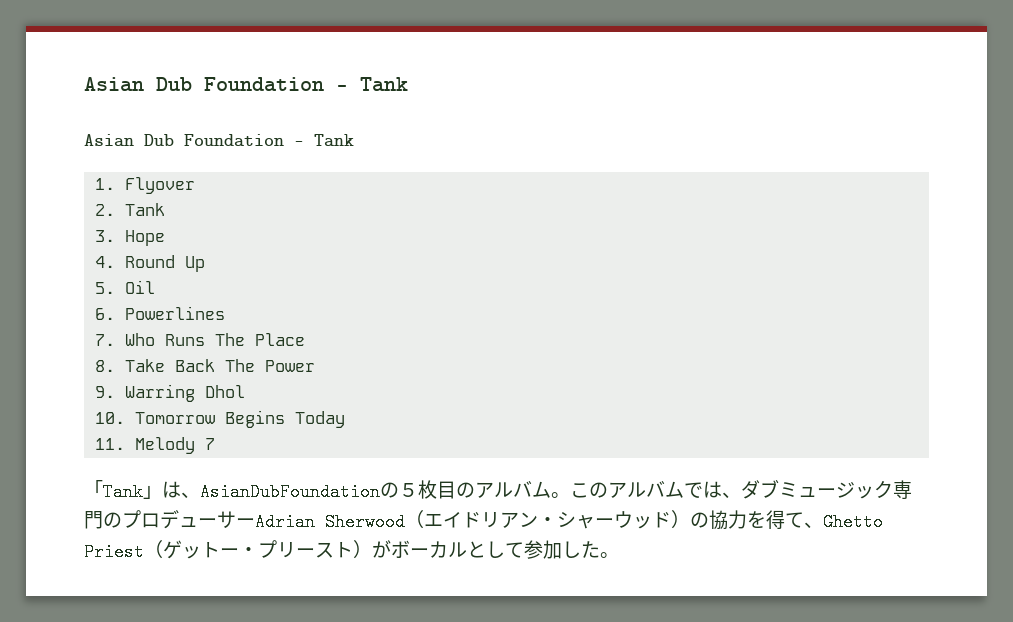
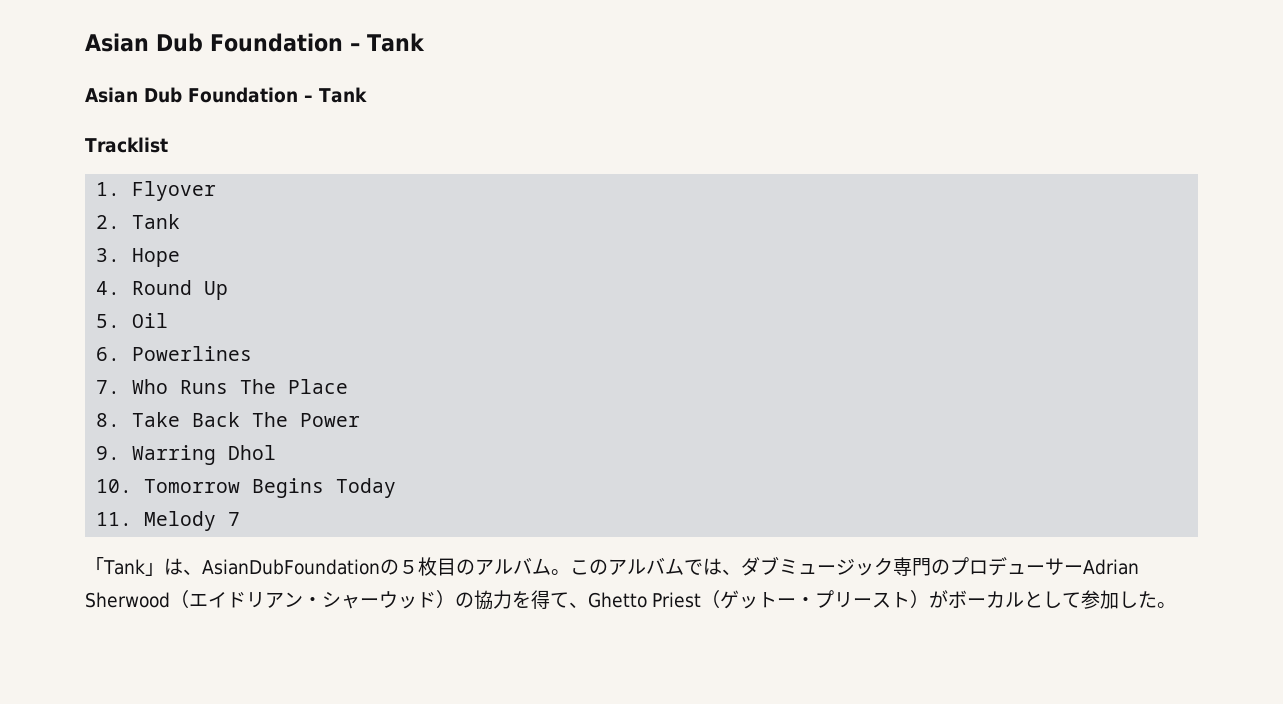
+ Tracklist

